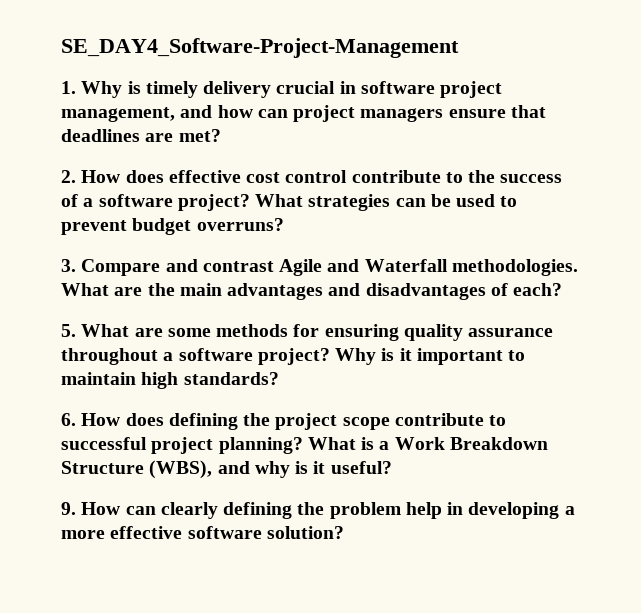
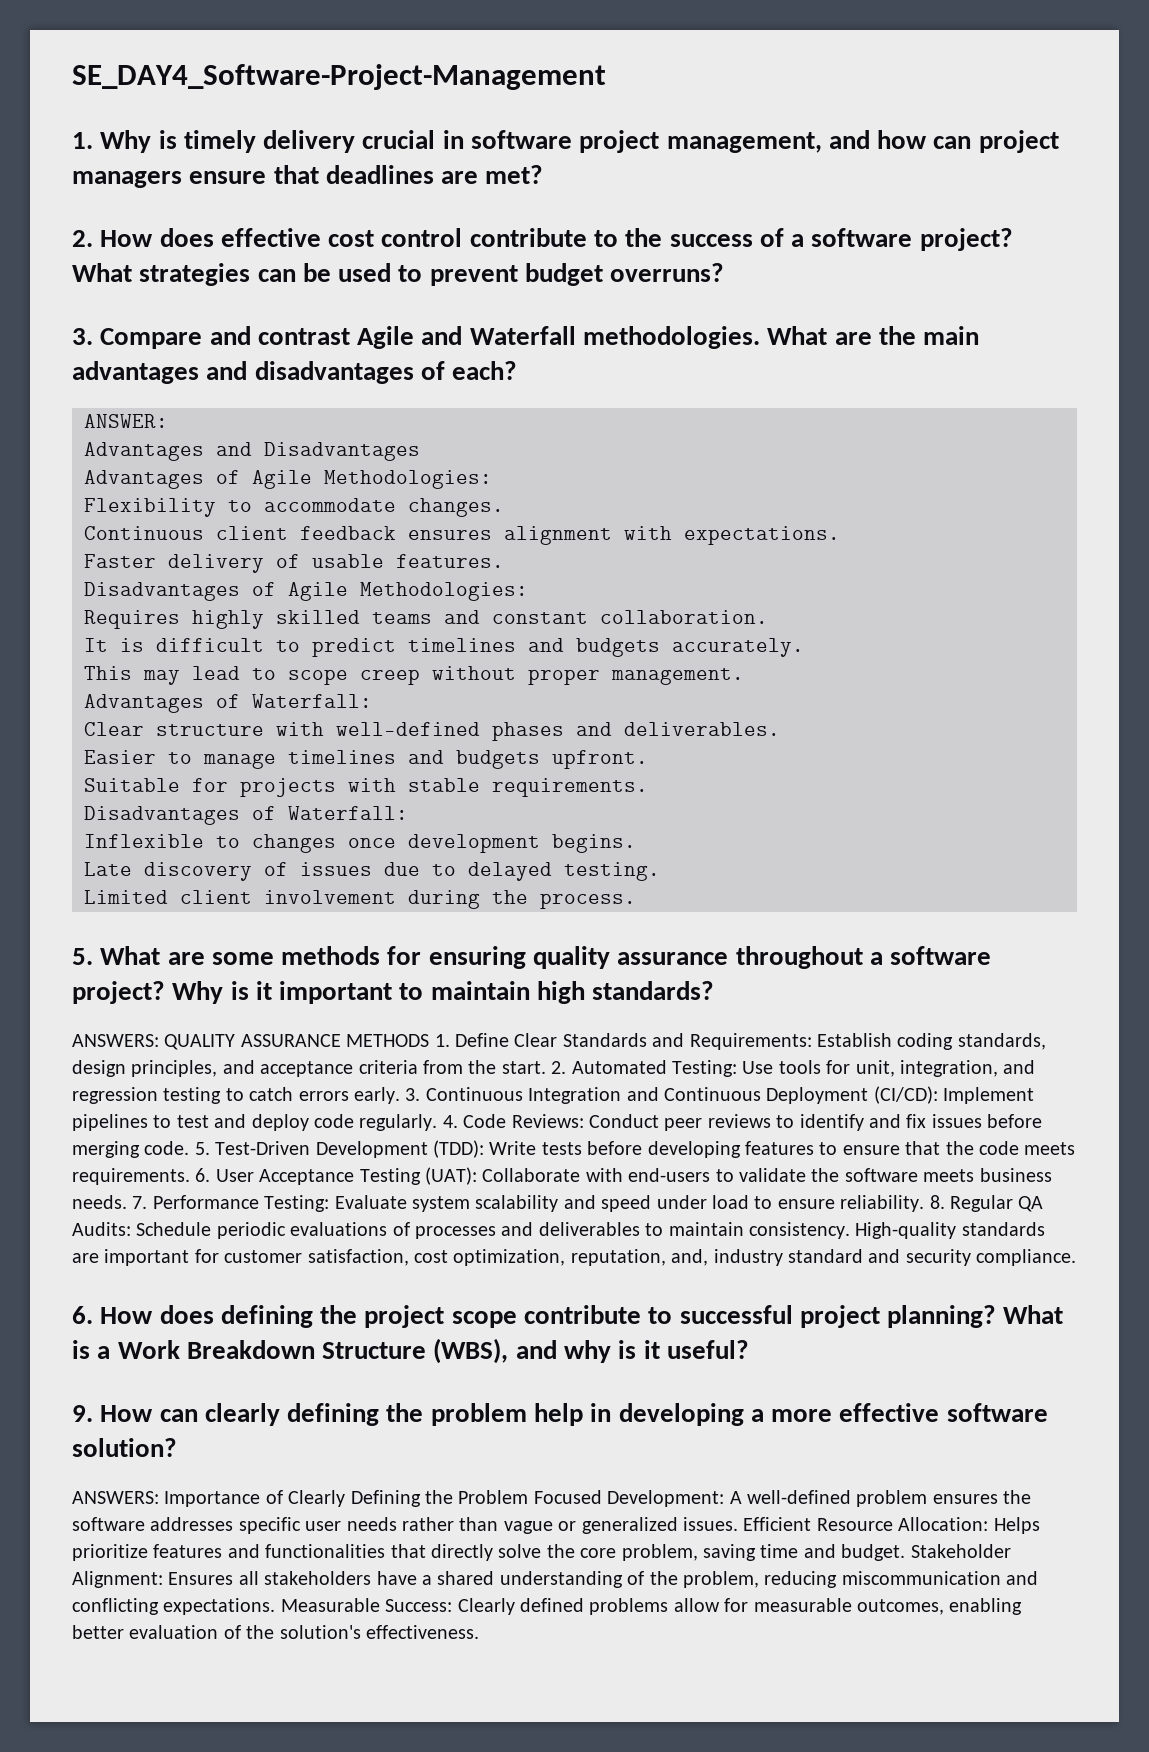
+ ANSWER:
+ Advantages and Disadvantages
+ Advantages of Agile Methodologies:
+ Flexibility to accommodate changes.
+ Continuous client feedback ensures alignment with expectations.
+ Faster delivery of usable features.
+ Disadvantages of Agile Methodologies:
+ Requires highly skilled teams and constant collaboration.
+ It is difficult to predict timelines and budgets accurately.
+ This may lead to scope creep without proper management.
+ Advantages of Waterfall:
+ Clear structure with well-defined phases and deliverables.
+ Easier to manage timelines and budgets upfront.
+ Suitable for projects with stable requirements.
+ Disadvantages of Waterfall:
+ Inflexible to changes once development begins.
+ Late discovery of issues due to delayed testing.
+ Limited client involvement during the process.
+ ANSWERS: QUALITY ASSURANCE METHODS 1. Define Clear Standards and Requirements: Establish coding standards, design principles, and acceptance criteria from the start. 2. Automated Testing: Use tools for unit, integration, and regression testing to catch errors early. 3. Continuous Integration and Continuous Deployment (CI/CD): Implement pipelines to test and deploy code regularly. 4. Code Reviews: Conduct peer reviews to identify and fix issues before merging code. 5. Test-Driven Development (TDD): Write tests before developing features to ensure that the code meets requirements. 6. User Acceptance Testing (UAT): Collaborate with end-users to validate the software meets business needs. 7. Performance Testing: Evaluate system scalability and speed under load to ensure reliability. 8. Regular QA Audits: Schedule periodic evaluations of processes and deliverables to maintain consistency. High-quality standards are important for customer satisfaction, cost optimization, reputation, and, industry standard and security compliance.
+ ANSWERS: Importance of Clearly Defining the Problem Focused Development: A well-defined problem ensures the software addresses specific user needs rather than vague or generalized issues. Efficient Resource Allocation: Helps prioritize features and functionalities that directly solve the core problem, saving time and budget. Stakeholder Alignment: Ensures all stakeholders have a shared understanding of the problem, reducing miscommunication and conflicting expectations. Measurable Success: Clearly defined problems allow for measurable outcomes, enabling better evaluation of the solution's effectiveness.

